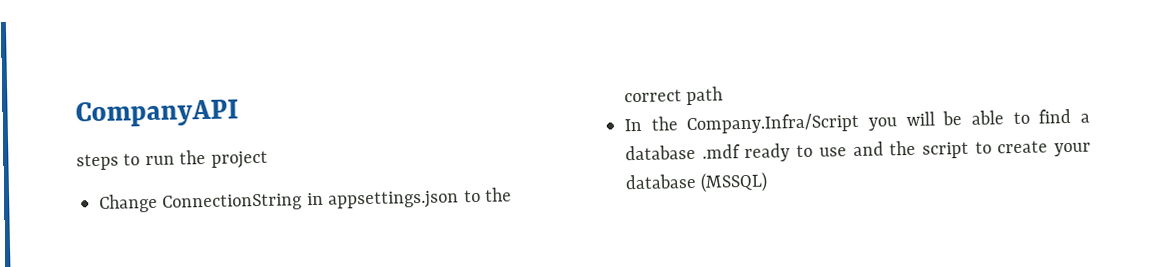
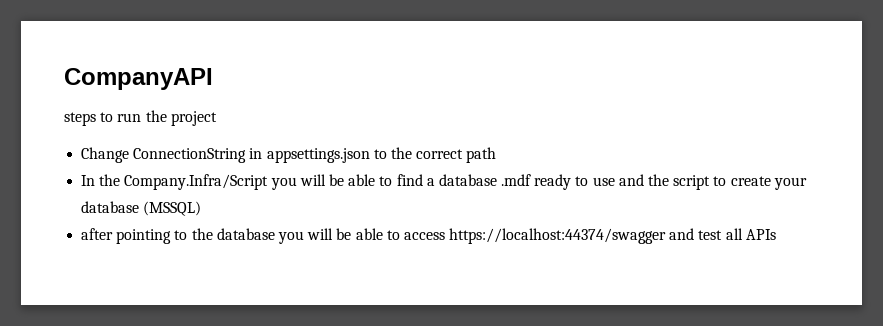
+ after pointing to the database you will be able to access https://localhost:44374/swagger and test all APIs

